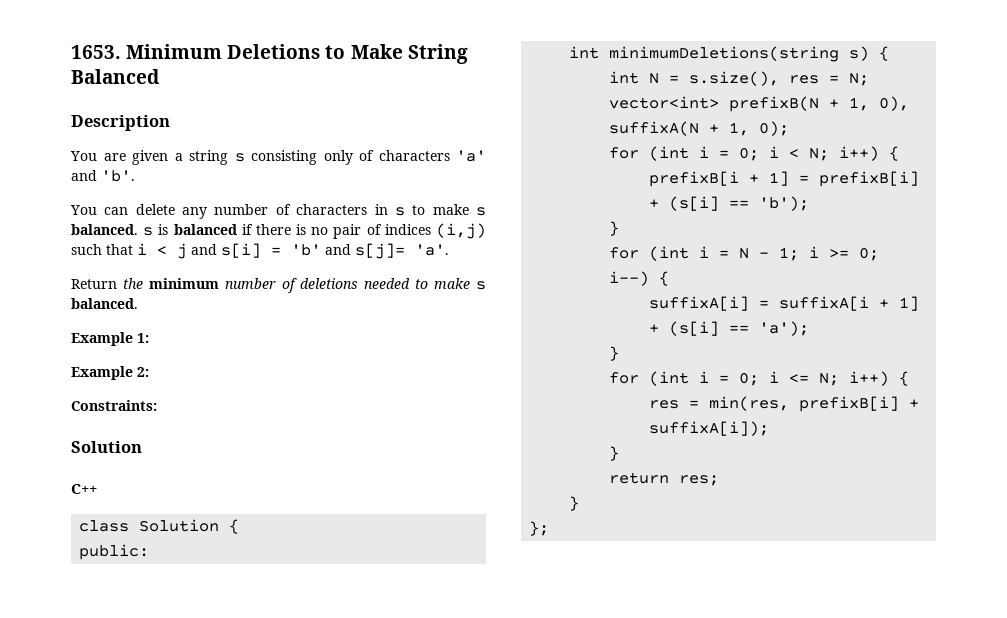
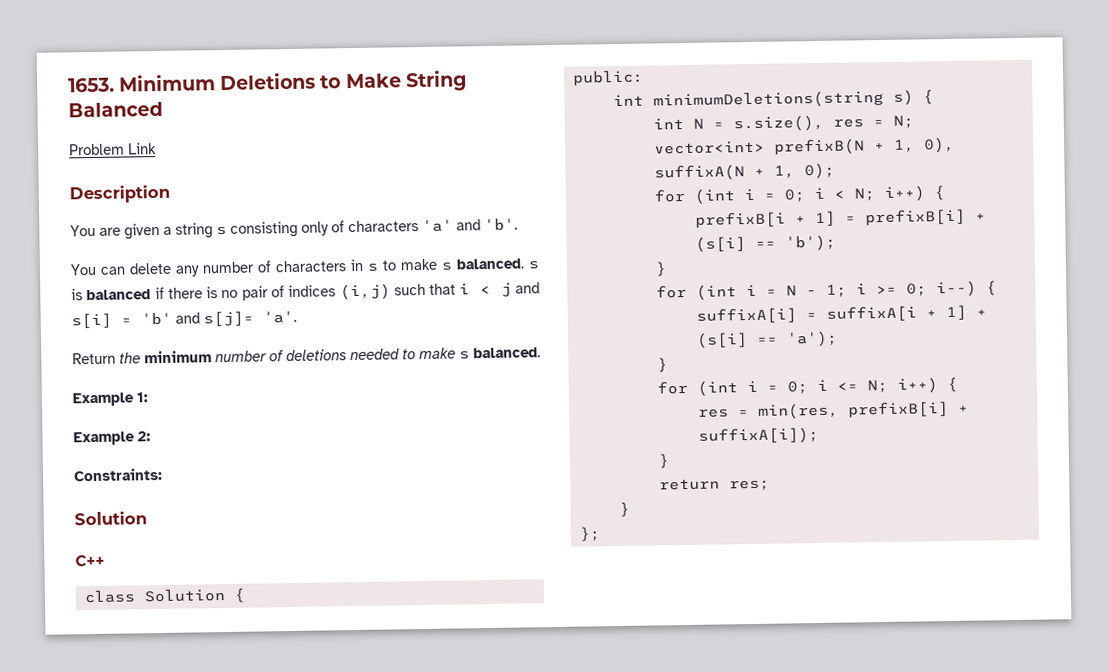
+ Problem Link

